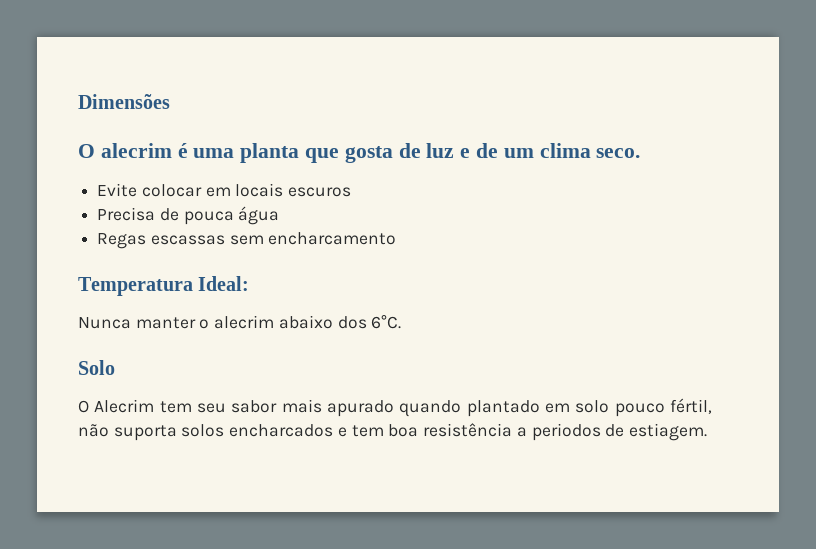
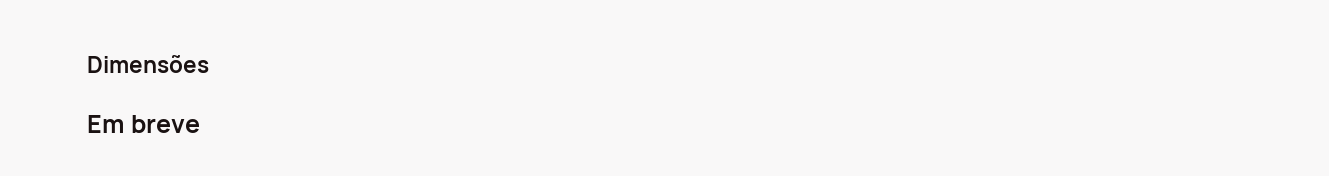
- O alecrim é uma planta que gosta de luz e de um clima seco.
- Evite colocar em locais escuros
- Precisa de pouca água
- Regas escassas sem encharcamento
- Temperatura Ideal:
- Nunca manter o alecrim abaixo dos 6°C.
- Solo
- O Alecrim tem seu sabor mais apurado quando plantado em solo pouco fértil, não suporta solos encharcados e tem boa resistência a periodos de estiagem.
+ Em breve

